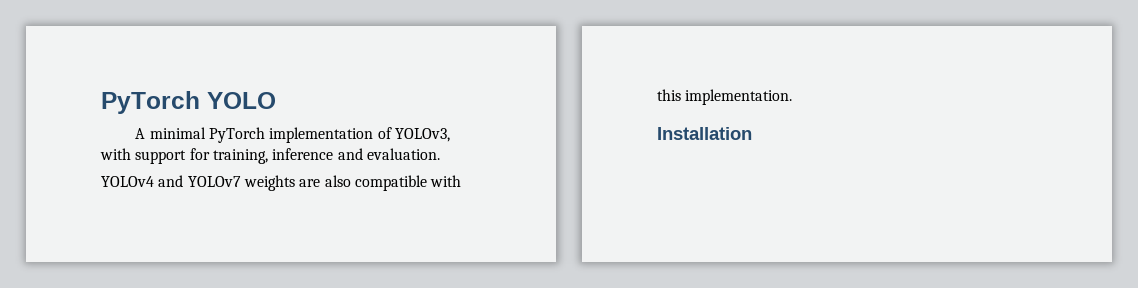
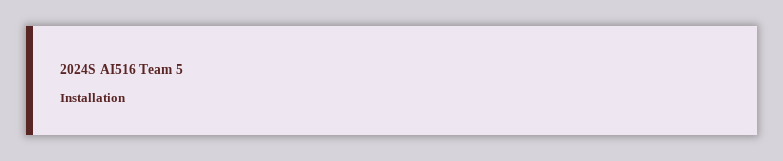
- PyTorch YOLO
- A minimal PyTorch implementation of YOLOv3, with support for training, inference and evaluation.
- YOLOv4 and YOLOv7 weights are also compatible with this implementation.
+ 2024S AI516 Team 5

